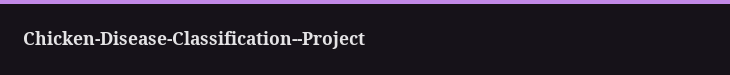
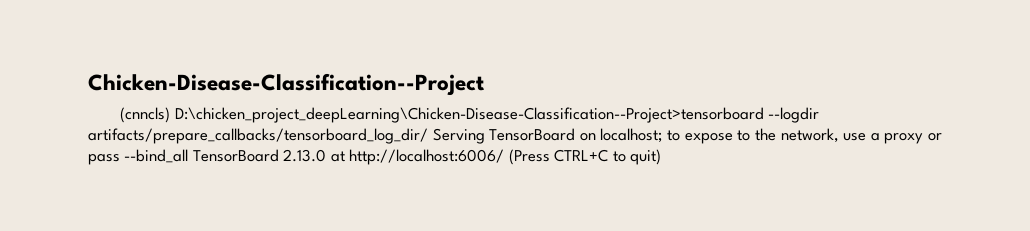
+ (cnncls) D:\chicken_project_deepLearning\Chicken-Disease-Classification--Project>tensorboard --logdir artifacts/prepare_callbacks/tensorboard_log_dir/ Serving TensorBoard on localhost; to expose to the network, use a proxy or pass --bind_all TensorBoard 2.13.0 at http://localhost:6006/ (Press CTRL+C to quit)

